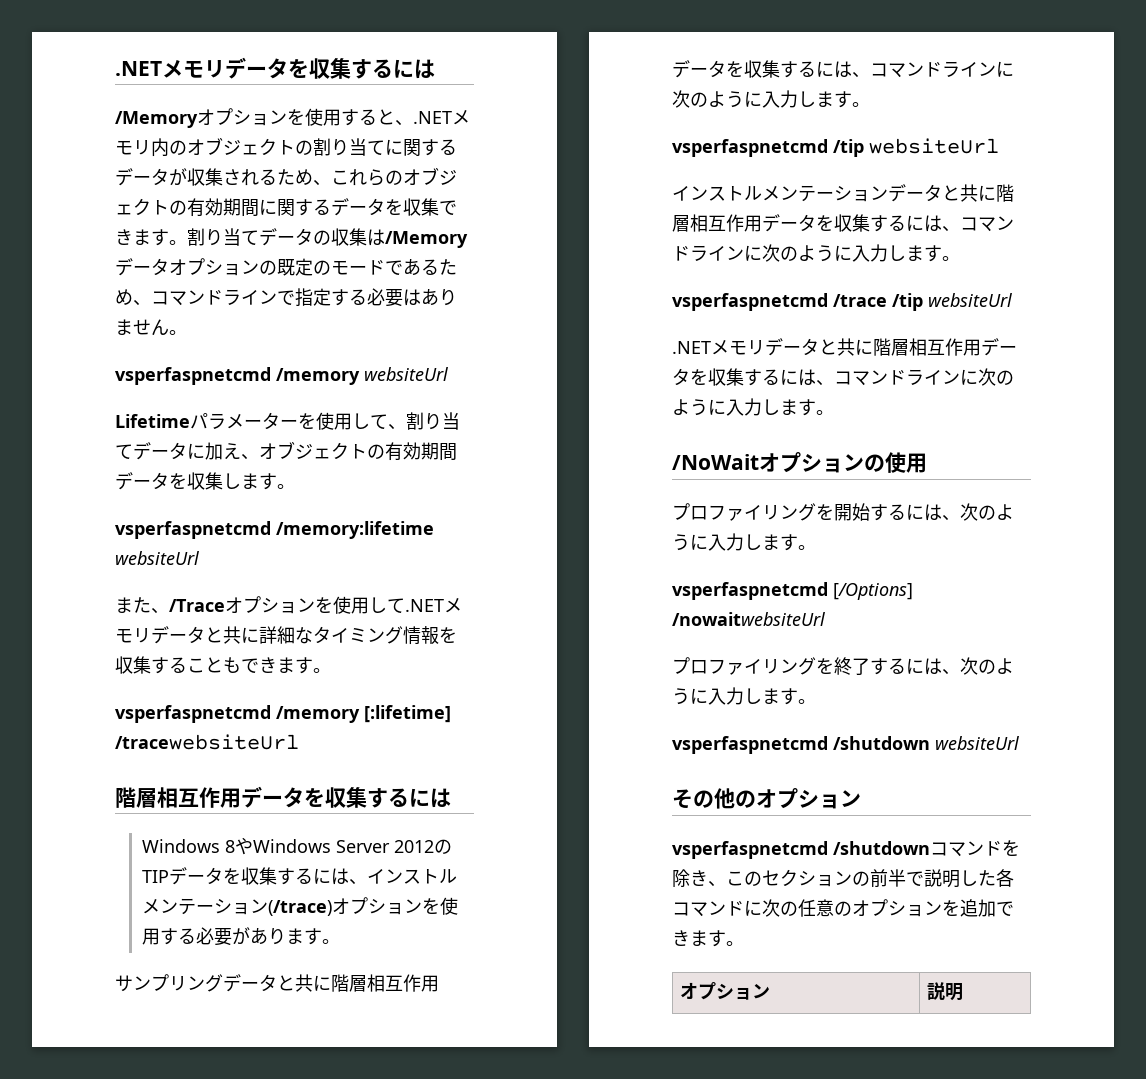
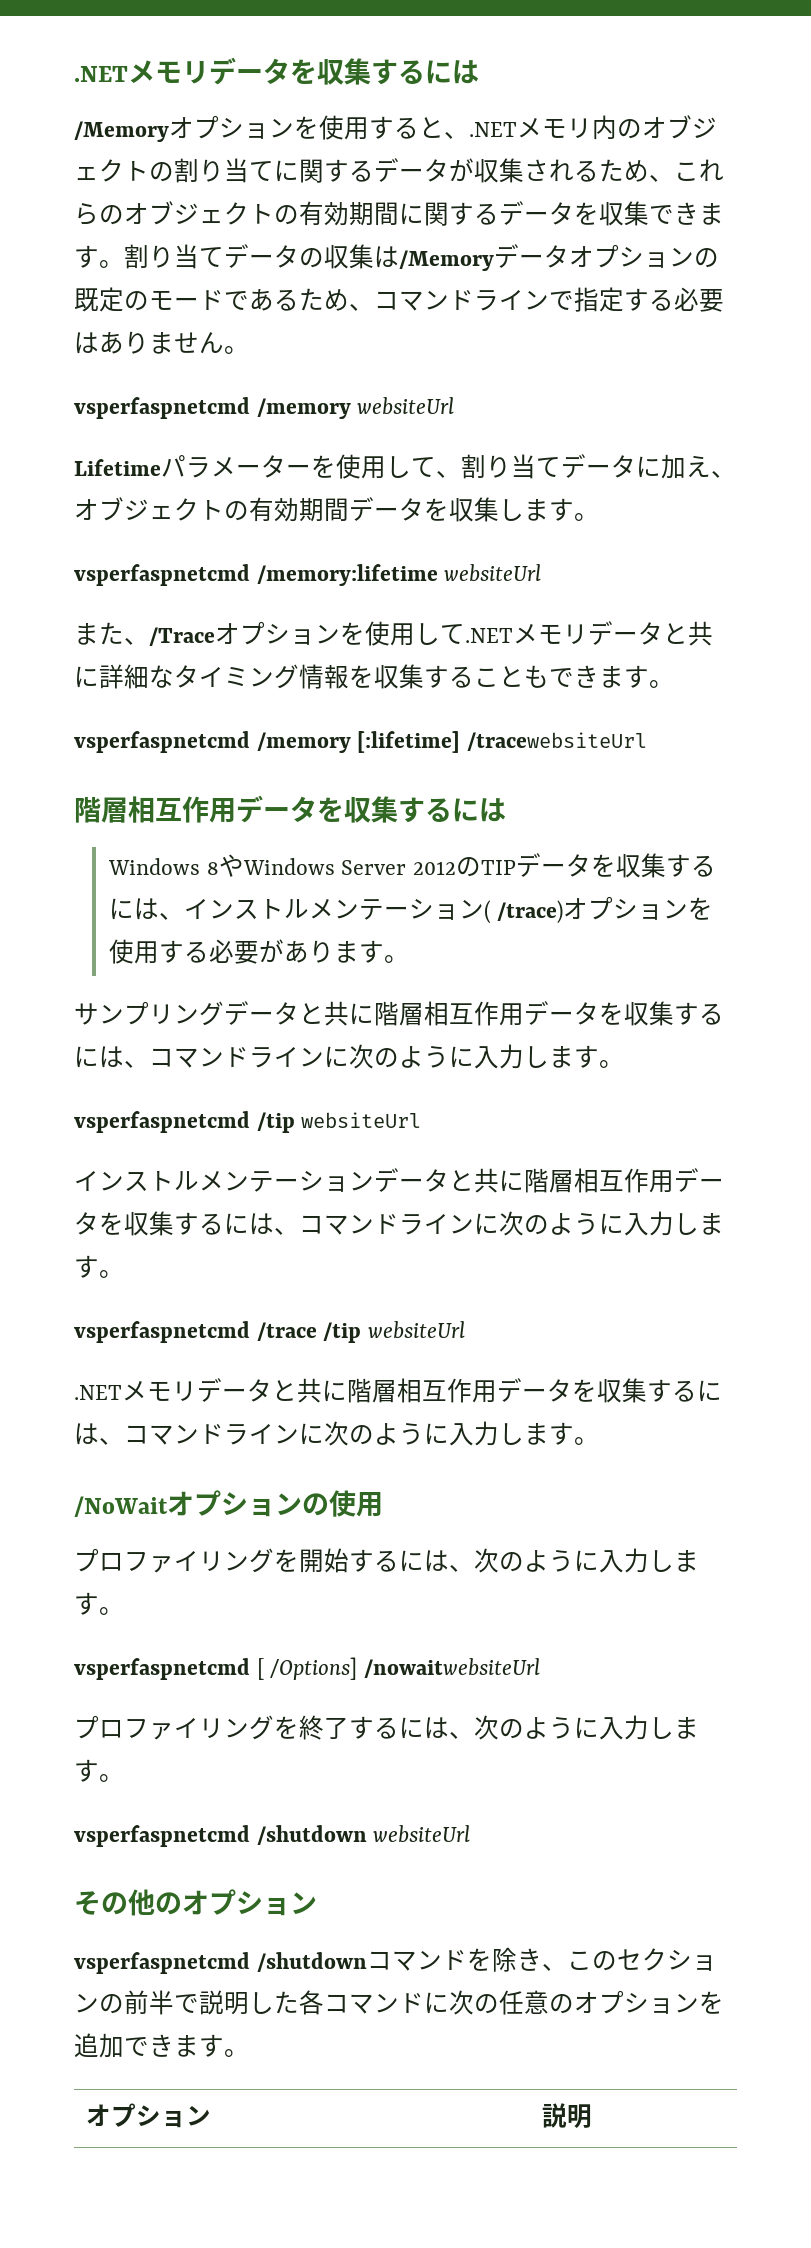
- Windows 8やWindows Server 2012のTIPデータを収集するには、インストルメンテーション(/trace)オプションを使用する必要があります。
+ Windows 8やWindows Server 2012のTIPデータを収集するには、インストルメンテーション( /trace)オプションを使用する必要があります。
- vsperfaspnetcmd [/Options] /nowaitwebsiteUrl
+ vsperfaspnetcmd [ /Options] /nowaitwebsiteUrl

